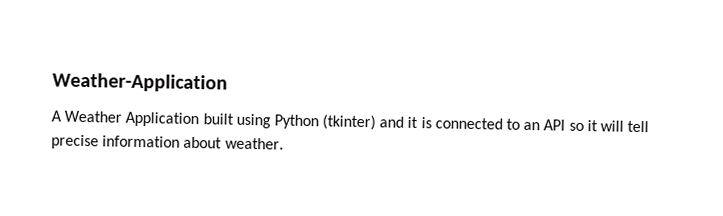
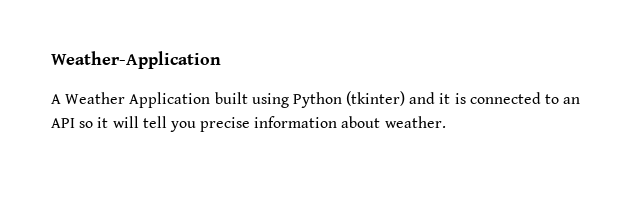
- A Weather Application built using Python (tkinter) and it is connected to an API so it will tell precise information about weather.
+ A Weather Application built using Python (tkinter) and it is connected to an API so it will tell you precise information about weather.

